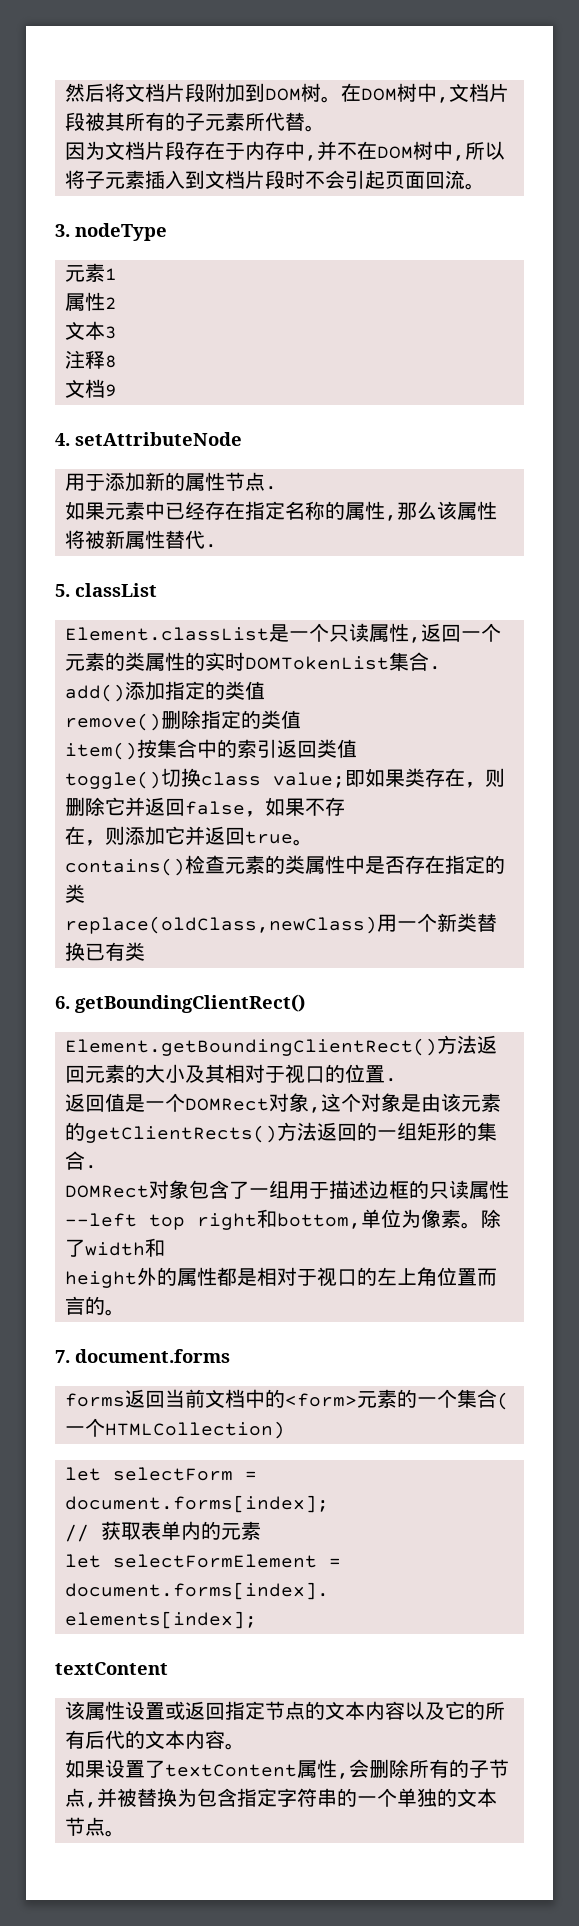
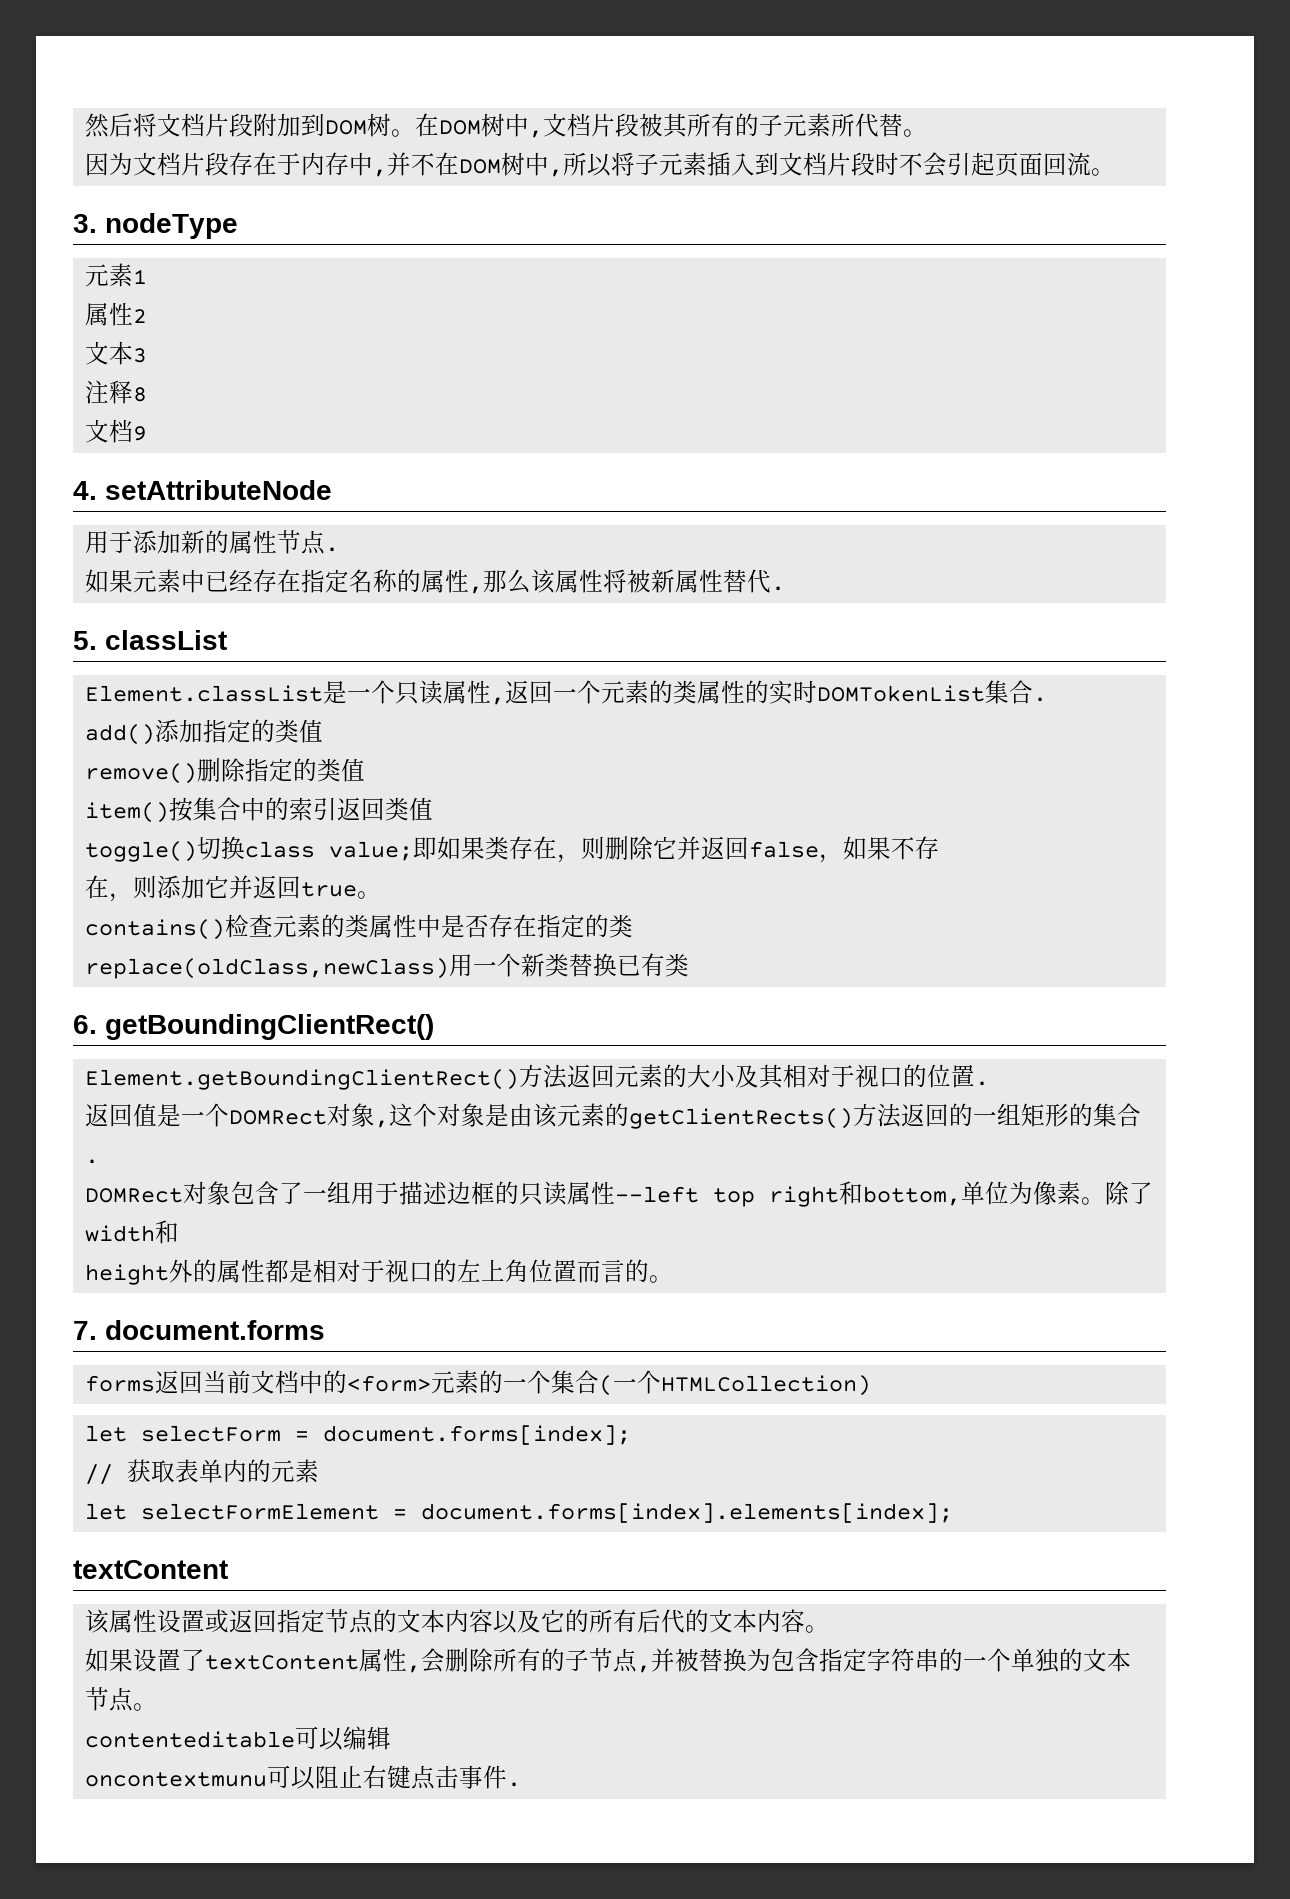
+ contenteditable可以编辑
+ oncontextmunu可以阻止右键点击事件.

